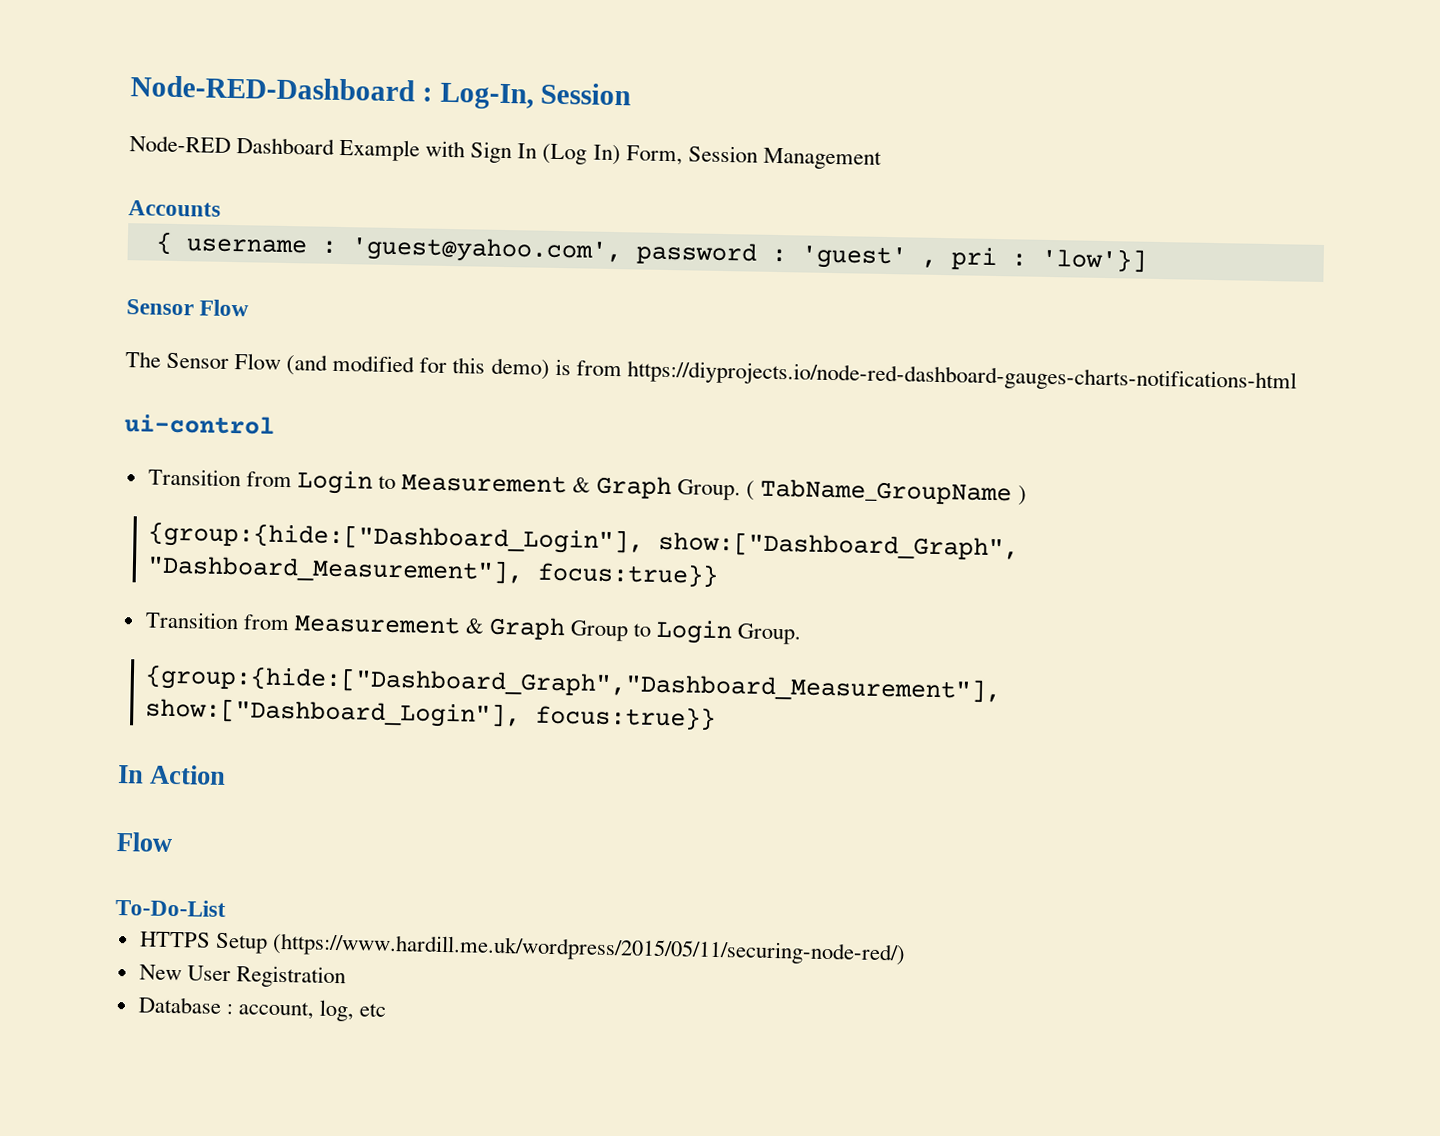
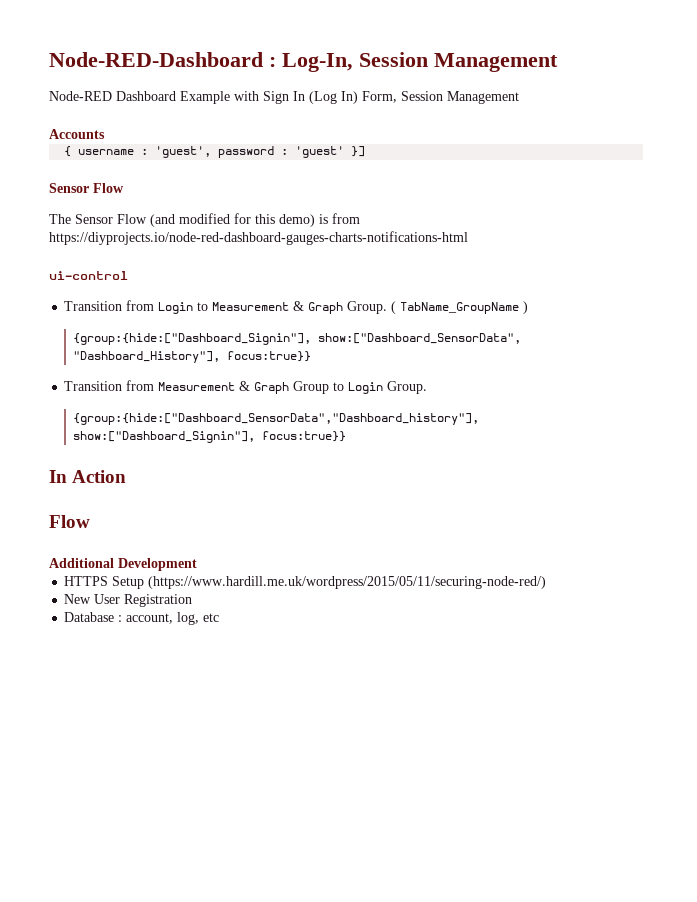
- Node-RED-Dashboard : Log-In, Session
+ Node-RED-Dashboard : Log-In, Session Management
- { username : 'guest@yahoo.com', password : 'guest' , pri : 'low'}]
+ { username : 'guest', password : 'guest' }]
- {group:{hide:["Dashboard_Login"], show:["Dashboard_Graph", "Dashboard_Measurement"], focus:true}}
+ {group:{hide:["Dashboard_Signin"], show:["Dashboard_SensorData", "Dashboard_History"], focus:true}}
- {group:{hide:["Dashboard_Graph","Dashboard_Measurement"], show:["Dashboard_Login"], focus:true}}
+ {group:{hide:["Dashboard_SensorData","Dashboard_history"], show:["Dashboard_Signin"], focus:true}}
- To-Do-List
+ Additional Development

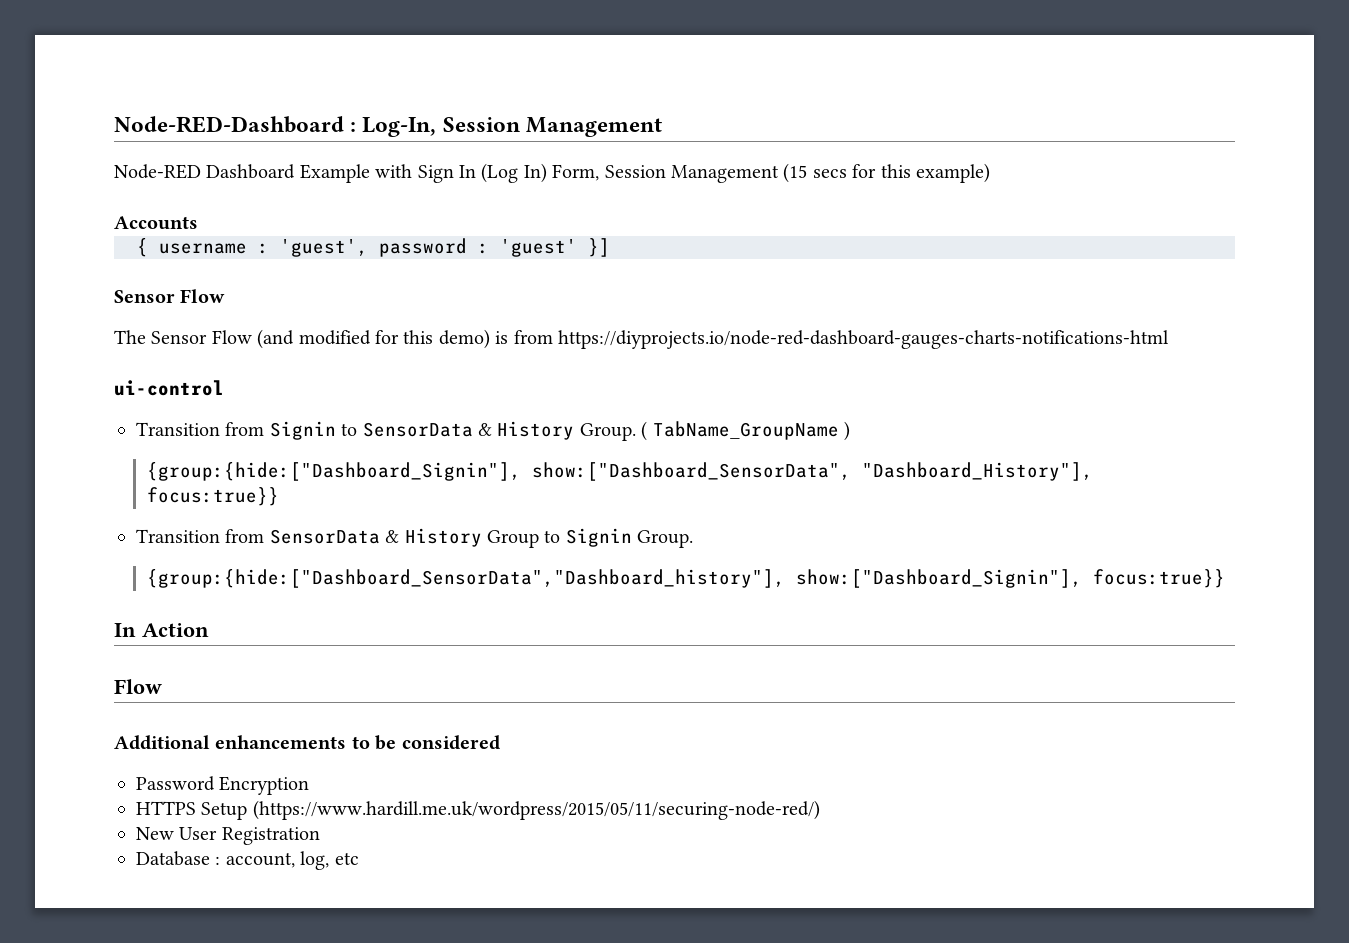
- Node-RED Dashboard Example with Sign In (Log In) Form, Session Management
+ Node-RED Dashboard Example with Sign In (Log In) Form, Session Management (15 secs for this example)
- Transition from Login to Measurement & Graph Group.
+ Transition from Signin to SensorData & History Group.
- Transition from Measurement & Graph Group to Login Group.
+ Transition from SensorData & History Group to Signin Group.
- Additional Development
+ Additional enhancements to be considered
+ Password Encryption

